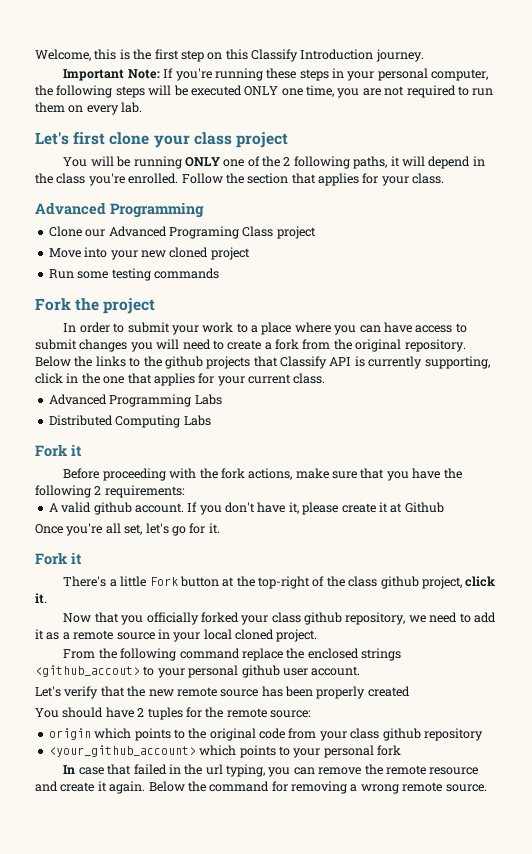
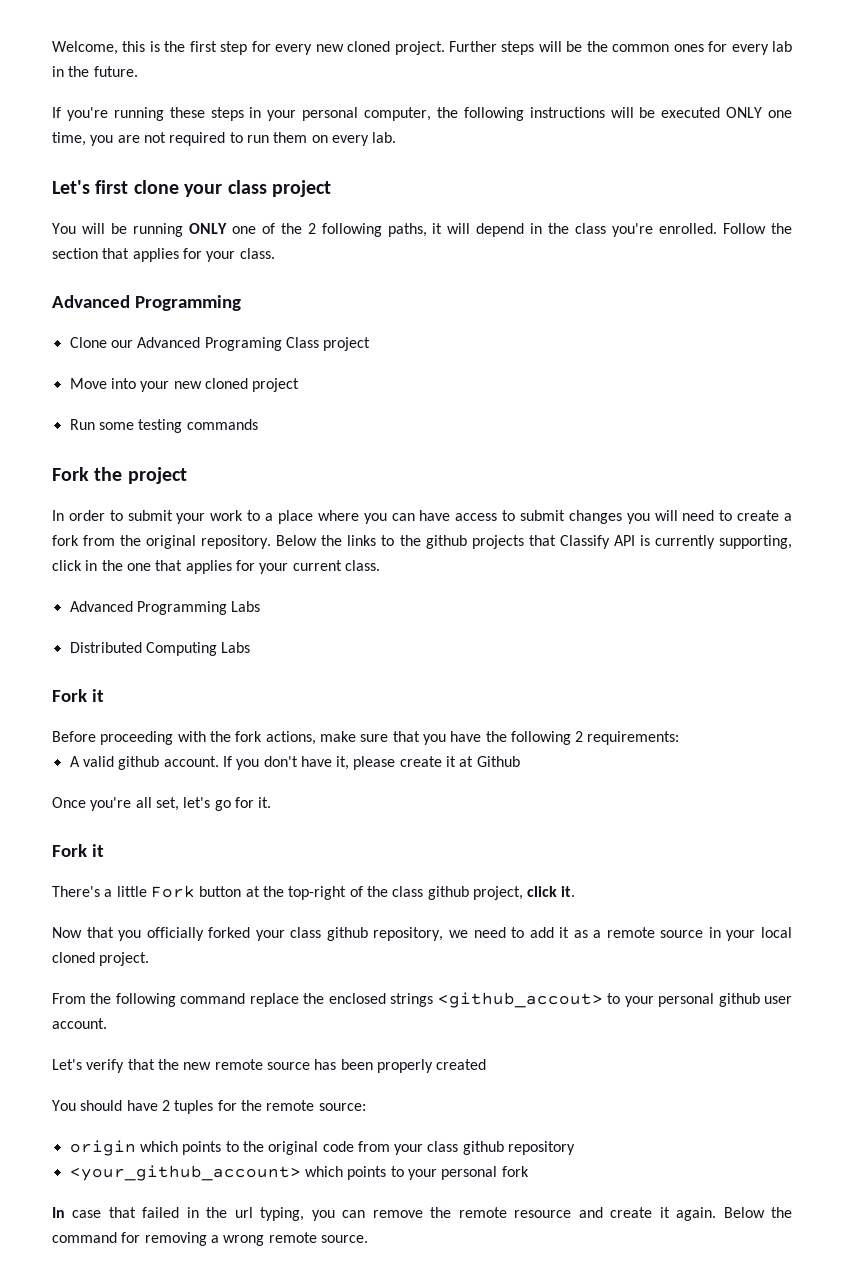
- Welcome, this is the first step on this Classify Introduction journey.
- Important Note: If you're running these steps in your personal computer, the following steps will be executed ONLY one time, you are not required to run them on every lab.
+ Welcome, this is the first step for every new cloned project. Further steps will be the common ones for every lab in the future.
+ If you're running these steps in your personal computer, the following instructions will be executed ONLY one time, you are not required to run them on every lab.

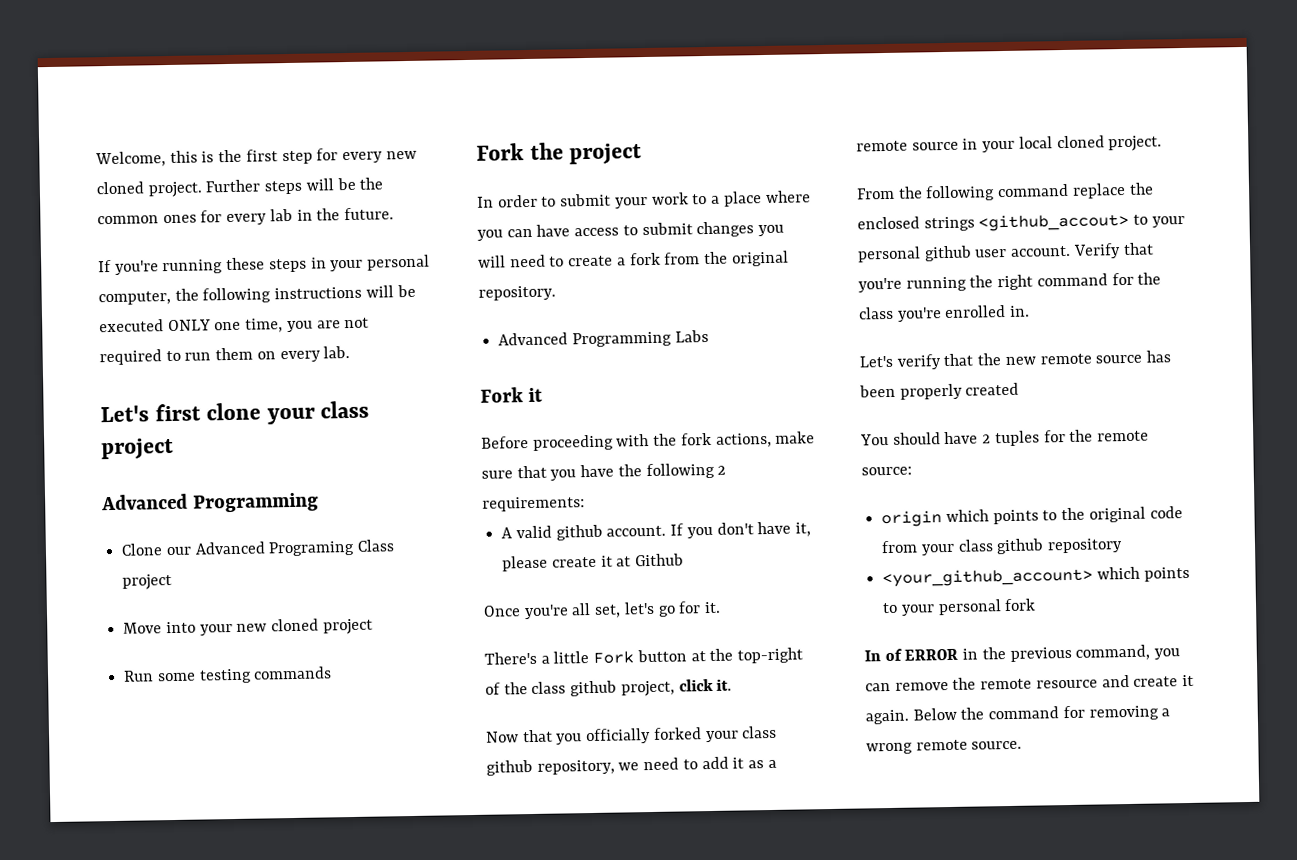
- You will be running ONLY one of the 2 following paths, it will depend in the class you're enrolled. Follow the section that applies for your class.
- Below the links to the github projects that Classify API is currently supporting, click in the one that applies for your current class.
- Distributed Computing Labs
  Once you're all set, let's go for it.
- Fork it
+ Verify that you're running the right command for the class you're enrolled in.
- In case that failed in the url typing, you can remove the remote resource and create it again.
+ In of ERROR in the previous command, you can remove the remote resource and create it again.

